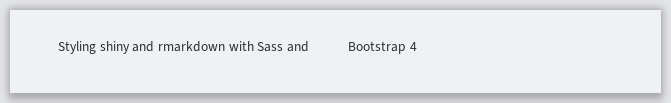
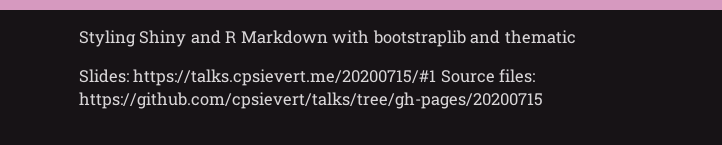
- Styling shiny and rmarkdown with Sass and Bootstrap 4
+ Styling Shiny and R Markdown with bootstraplib and thematic
+ Slides: https://talks.cpsievert.me/20200715/#1 Source files: https://github.com/cpsievert/talks/tree/gh-pages/20200715

